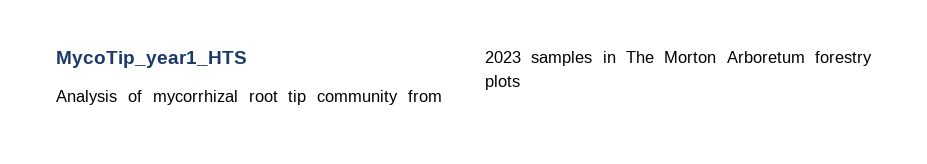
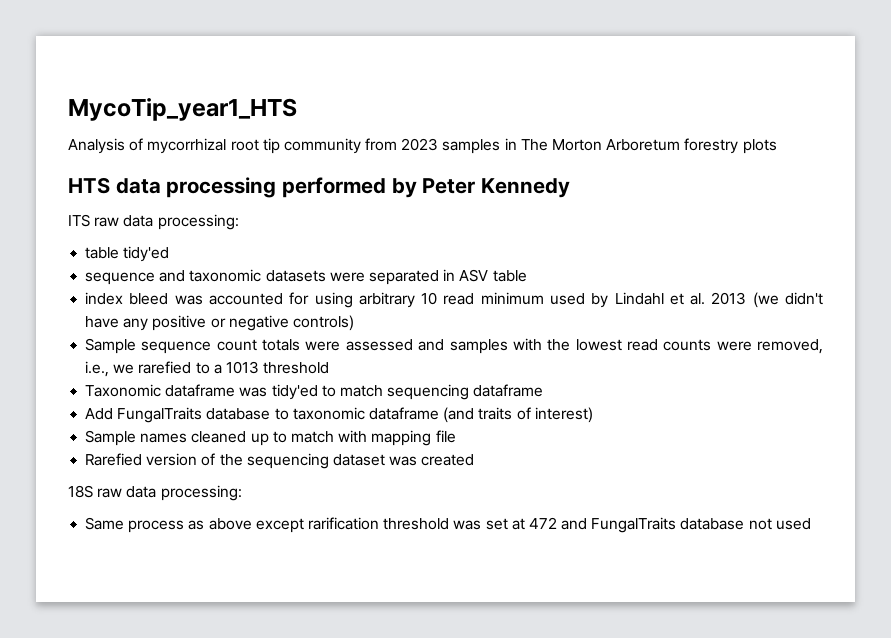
+ HTS data processing performed by Peter Kennedy
+ ITS raw data processing:
+ table tidy'ed
+ sequence and taxonomic datasets were separated in ASV table
+ index bleed was accounted for using arbitrary 10 read minimum used by Lindahl et al. 2013 (we didn't have any positive or negative controls)
+ Sample sequence count totals were assessed and samples with the lowest read counts were removed, i.e., we rarefied to a 1013 threshold
+ Taxonomic dataframe was tidy'ed to match sequencing dataframe
+ Add FungalTraits database to taxonomic dataframe (and traits of interest)
+ Sample names cleaned up to match with mapping file
+ Rarefied version of the sequencing dataset was created
+ 18S raw data processing:
+ Same process as above except rarification threshold was set at 472 and FungalTraits database not used

